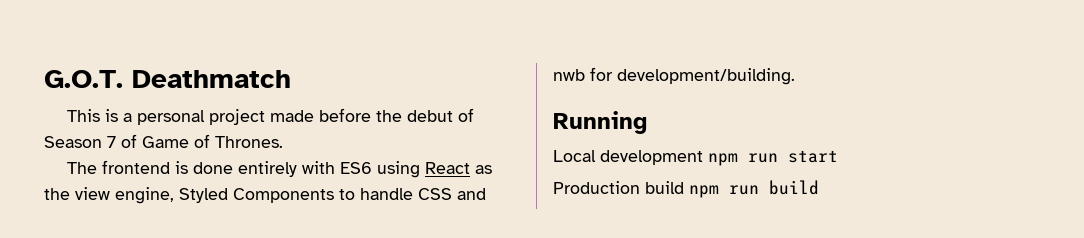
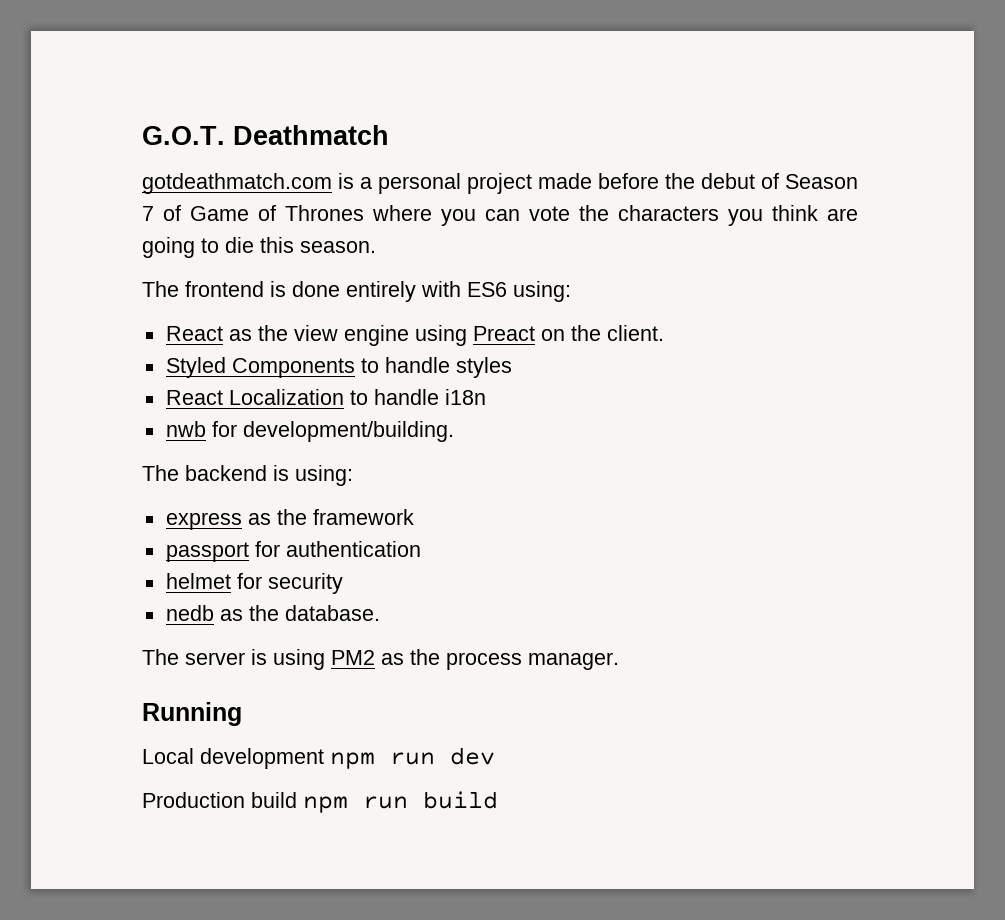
- This is a personal project made before the debut of Season 7 of Game of Thrones.
+ gotdeathmatch.com is a personal project made before the debut of Season 7 of Game of Thrones where you can vote the characters you think are going to die this season.
- The frontend is done entirely with ES6 using React as the view engine, Styled Components to handle CSS and nwb for development/building.
+ The frontend is done entirely with ES6 using:
+ React as the view engine using Preact on the client.
+ Styled Components to handle styles
+ React Localization to handle i18n
+ nwb for development/building.
+ The backend is using:
+ express as the framework
+ passport for authentication
+ helmet for security
+ nedb as the database.
+ The server is using PM2 as the process manager.
- Local development npm run start
+ Local development npm run dev

